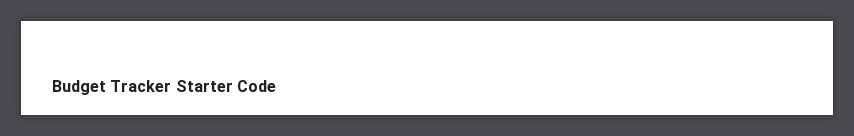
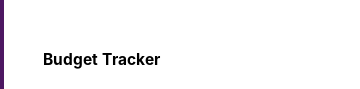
- Budget Tracker Starter Code
+ Budget Tracker

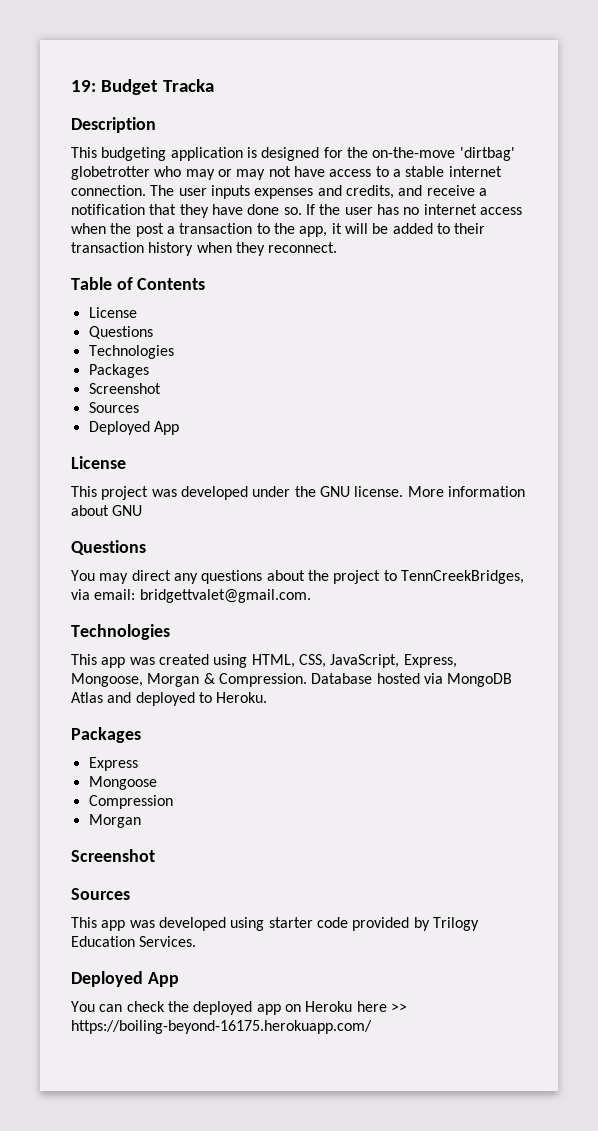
- Budget Tracker
+ 19: Budget Tracka
+ Description
+ This budgeting application is designed for the on-the-move 'dirtbag' globetrotter who may or may not have access to a stable internet connection. The user inputs expenses and credits, and receive a notification that they have done so. If the user has no internet access when the post a transaction to the app, it will be added to their transaction history when they reconnect.
+ Table of Contents
+ License
+ Questions
+ Technologies
+ Packages
+ Screenshot
+ Sources
+ Deployed App
+ License
+ This project was developed under the GNU license. More information about GNU
+ Questions
+ You may direct any questions about the project to TennCreekBridges, via email: bridgettvalet@gmail.com.
+ Technologies
+ This app was created using HTML, CSS, JavaScript, Express, Mongoose, Morgan & Compression. Database hosted via MongoDB Atlas and deployed to Heroku.
+ Packages
+ Express
+ Mongoose
+ Compression
+ Morgan
+ Screenshot
+ Sources
+ This app was developed using starter code provided by Trilogy Education Services.
+ Deployed App
+ You can check the deployed app on Heroku here >> https://boiling-beyond-16175.herokuapp.com/

